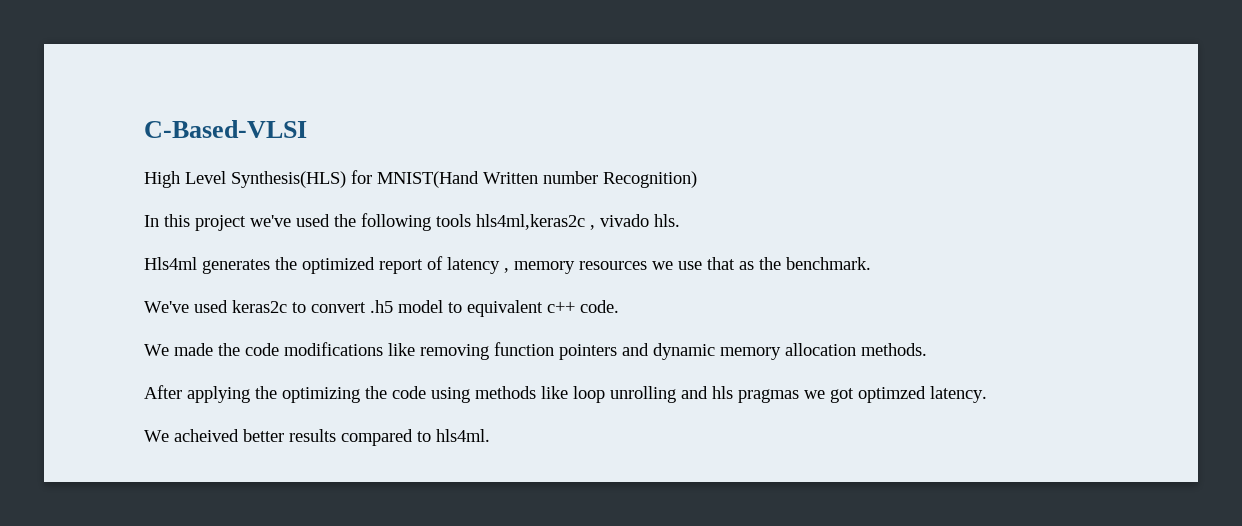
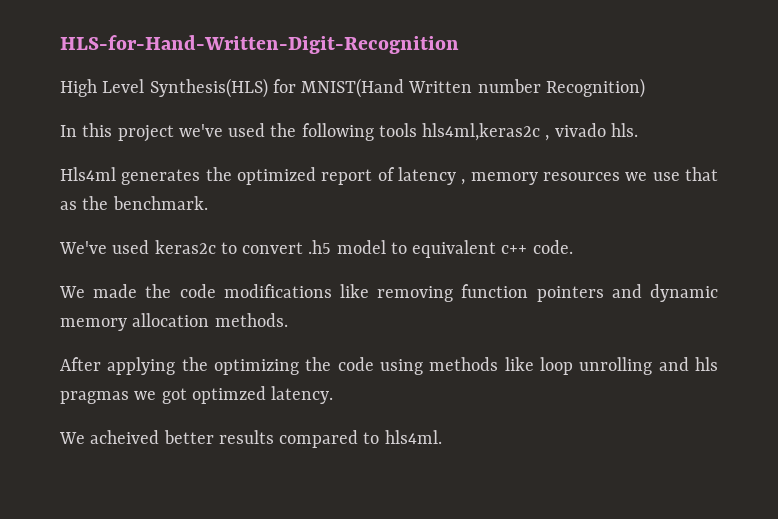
- C-Based-VLSI
+ HLS-for-Hand-Written-Digit-Recognition

